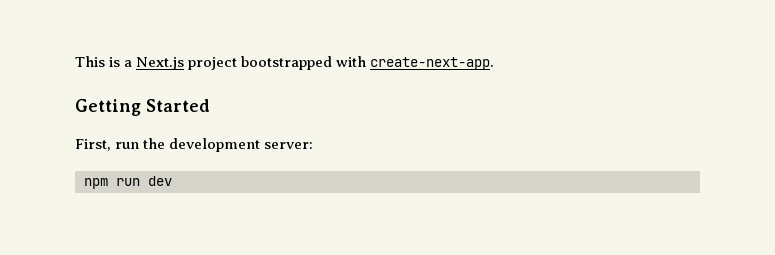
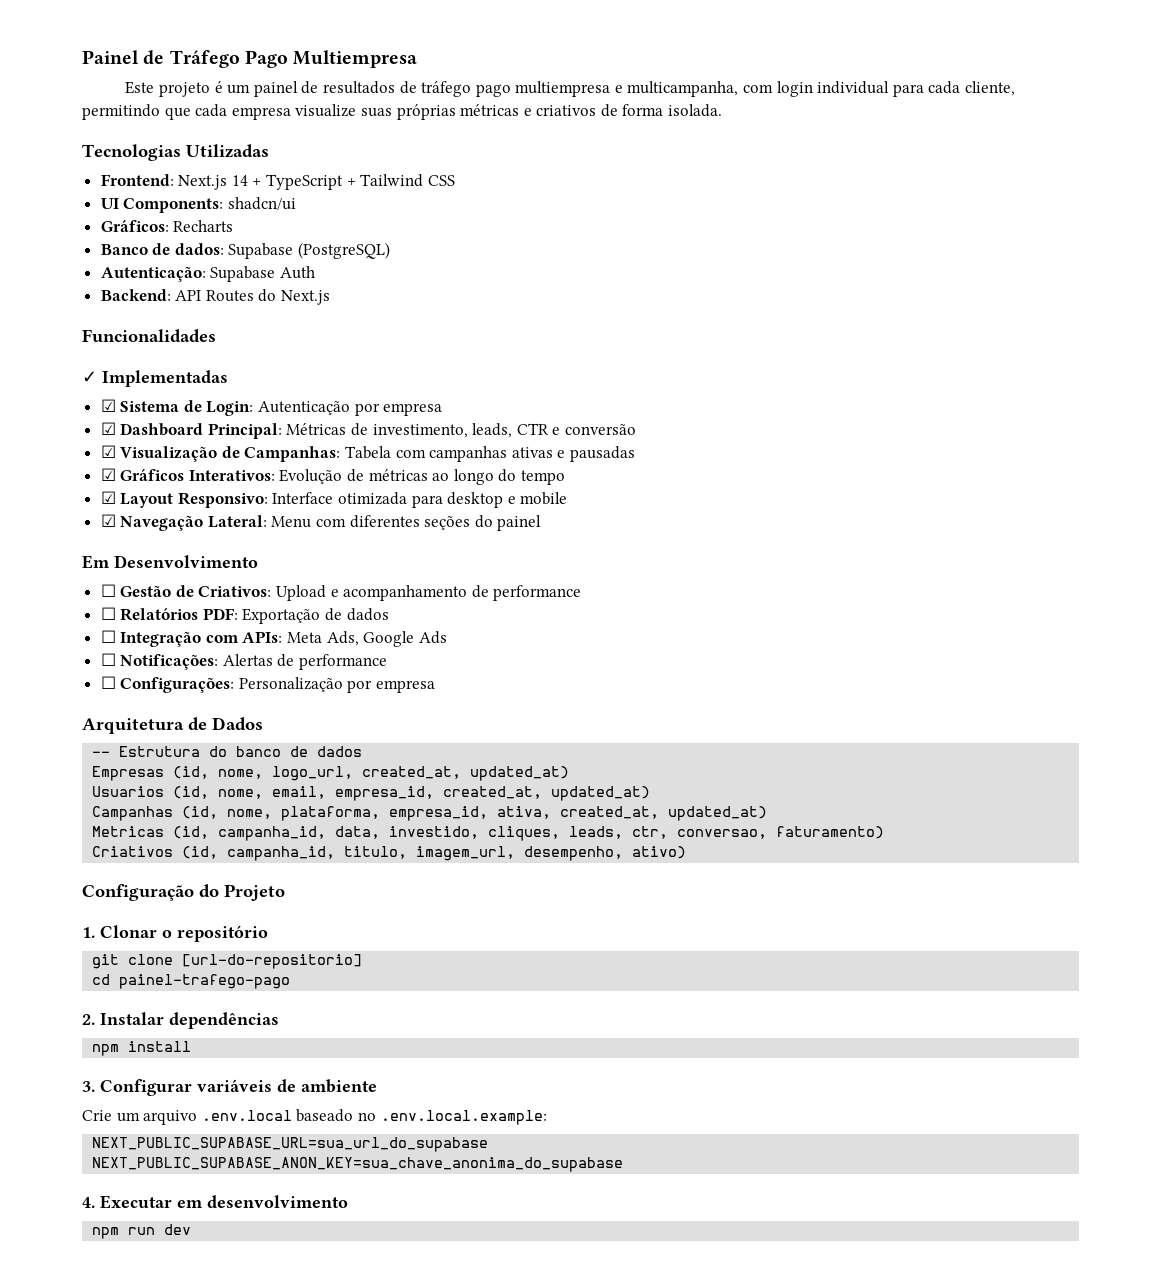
- This is a Next.js project bootstrapped with create-next-app.
- Getting Started
- First, run the development server:
+ Painel de Tráfego Pago Multiempresa
+ Este projeto é um painel de resultados de tráfego pago multiempresa e multicampanha, com login individual para cada cliente, permitindo que cada empresa visualize suas próprias métricas e criativos de forma isolada.
+ Tecnologias Utilizadas
+ Frontend: Next.js 14 + TypeScript + Tailwind CSS
+ UI Components: shadcn/ui
+ Gráficos: Recharts
+ Banco de dados: Supabase (PostgreSQL)
+ Autenticação: Supabase Auth
+ Backend: API Routes do Next.js
+ Funcionalidades
+ ✓ Implementadas
+ ☑ Sistema de Login: Autenticação por empresa
+ ☑ Dashboard Principal: Métricas de investimento, leads, CTR e conversão
+ ☑ Visualização de Campanhas: Tabela com campanhas ativas e pausadas
+ ☑ Gráficos Interativos: Evolução de métricas ao longo do tempo
+ ☑ Layout Responsivo: Interface otimizada para desktop e mobile
+ ☑ Navegação Lateral: Menu com diferentes seções do painel
+ Em Desenvolvimento
+ ☐ Gestão de Criativos: Upload e acompanhamento de performance
+ ☐ Relatórios PDF: Exportação de dados
+ ☐ Integração com APIs: Meta Ads, Google Ads
+ ☐ Notificações: Alertas de performance
+ ☐ Configurações: Personalização por empresa
+ Arquitetura de Dados
+ -- Estrutura do banco de dados
+ Empresas (id, nome, logo_url, created_at, updated_at)
+ Usuarios (id, nome, email, empresa_id, created_at, updated_at)
+ Campanhas (id, nome, plataforma, empresa_id, ativa, created_at, updated_at)
+ Metricas (id, campanha_id, data, investido, cliques, leads, ctr, conversao, faturamento)
+ Criativos (id, campanha_id, titulo, imagem_url, desempenho, ativo)
+ Configuração do Projeto
+ 1. Clonar o repositório
+ git clone [url-do-repositorio]
+ cd painel-trafego-pago
+ 2. Instalar dependências
+ npm install
+ 3. Configurar variáveis de ambiente
+ Crie um arquivo .env.local baseado no .env.local.example:
+ NEXT_PUBLIC_SUPABASE_URL=sua_url_do_supabase
+ NEXT_PUBLIC_SUPABASE_ANON_KEY=sua_chave_anonima_do_supabase
+ 4. Executar em desenvolvimento

